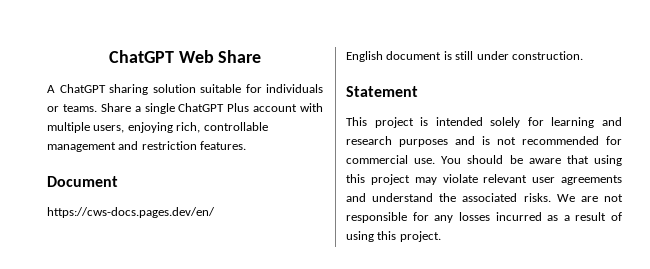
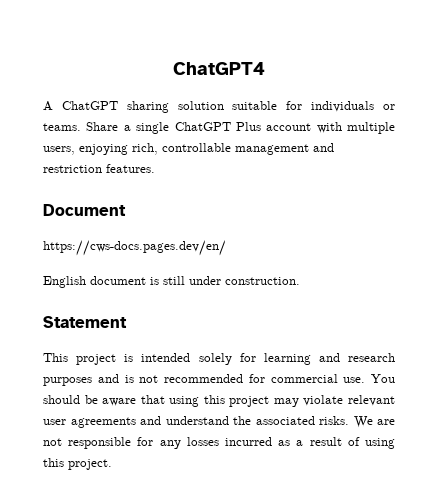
- ChatGPT Web Share
+ ChatGPT4

